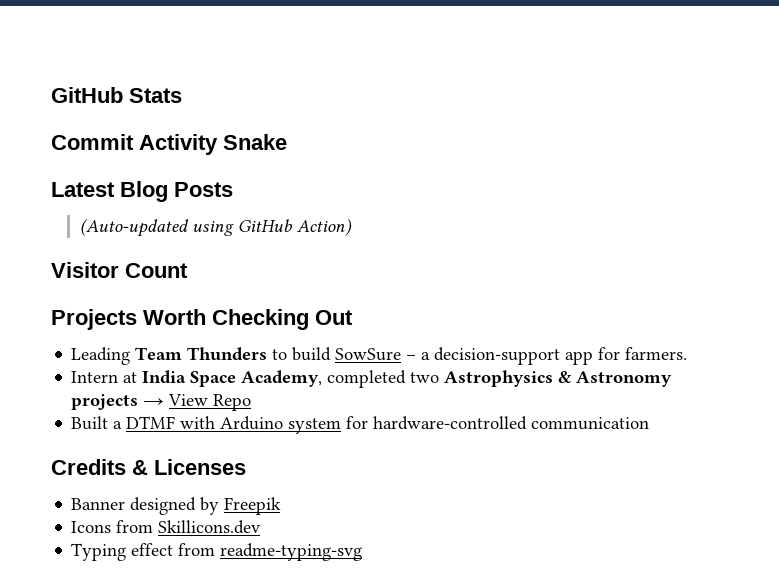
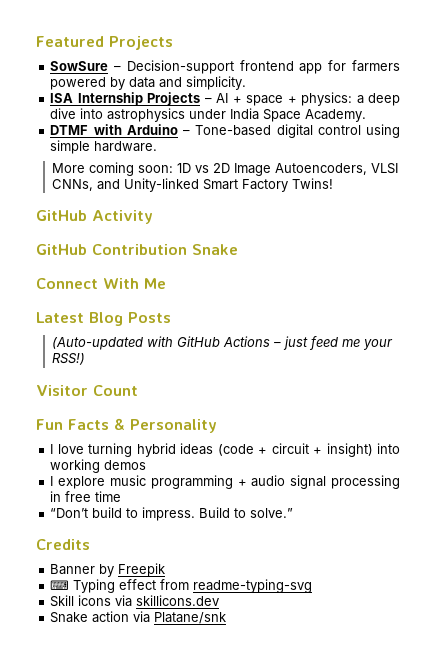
- GitHub Stats
- Commit Activity Snake
+ Featured Projects
+ SowSure – Decision-support frontend app for farmers powered by data and simplicity.
+ ISA Internship Projects – AI + space + physics: a deep dive into astrophysics under India Space Academy.
+ DTMF with Arduino – Tone-based digital control using simple hardware.
+ More coming soon: 1D vs 2D Image Autoencoders, VLSI CNNs, and Unity-linked Smart Factory Twins!
+ GitHub Activity
+ GitHub Contribution Snake
+ Connect With Me
  Latest Blog Posts
- (Auto-updated using GitHub Action)
+ (Auto-updated with GitHub Actions – just feed me your RSS!)
  Visitor Count
- Projects Worth Checking Out
- Leading Team Thunders to build SowSure – a decision-support app for farmers.
- Intern at India Space Academy, completed two Astrophysics & Astronomy projects → View Repo
- Built a DTMF with Arduino system for hardware-controlled communication
+ Fun Facts & Personality
+ I love turning hybrid ideas (code + circuit + insight) into working demos
+ I explore music programming + audio signal processing in free time
+ “Don’t build to impress. Build to solve.”
- Credits & Licenses
+ Credits
- Banner designed by Freepik
+ Banner by Freepik
- Icons from Skillicons.dev
- Typing effect from readme-typing-svg
+ ⌨ Typing effect from readme-typing-svg
+ Skill icons via skillicons.dev
+ Snake action via Platane/snk

